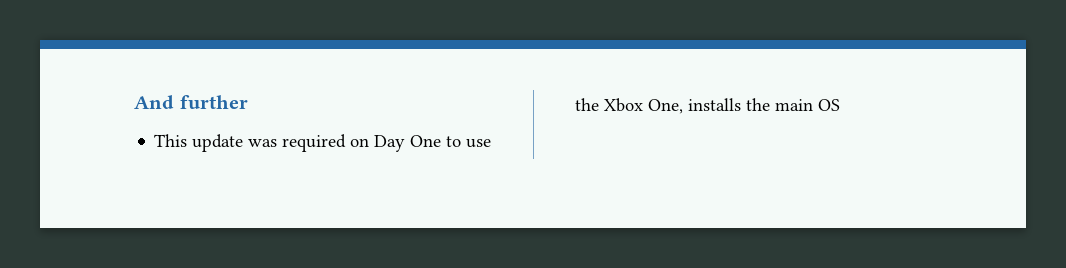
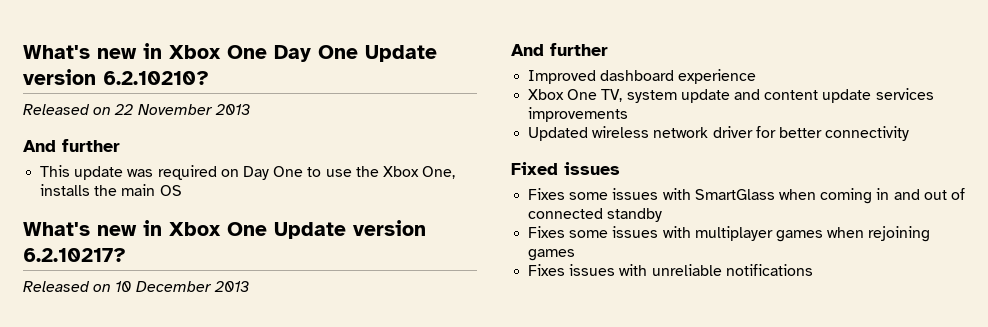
+ What's new in Xbox One Day One Update version 6.2.10210?
+ Released on 22 November 2013
+ What's new in Xbox One Update version 6.2.10217?
+ Released on 10 December 2013
+ And further
+ Improved dashboard experience
+ Xbox One TV, system update and content update services improvements
+ Updated wireless network driver for better connectivity
+ Fixed issues
+ Fixes some issues with SmartGlass when coming in and out of connected standby
+ Fixes some issues with multiplayer games when rejoining games
+ Fixes issues with unreliable notifications

